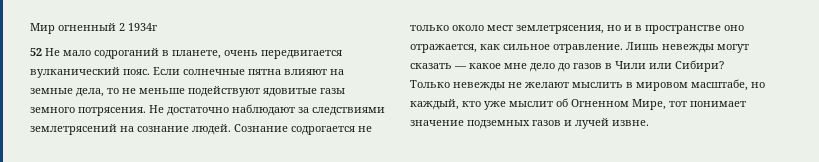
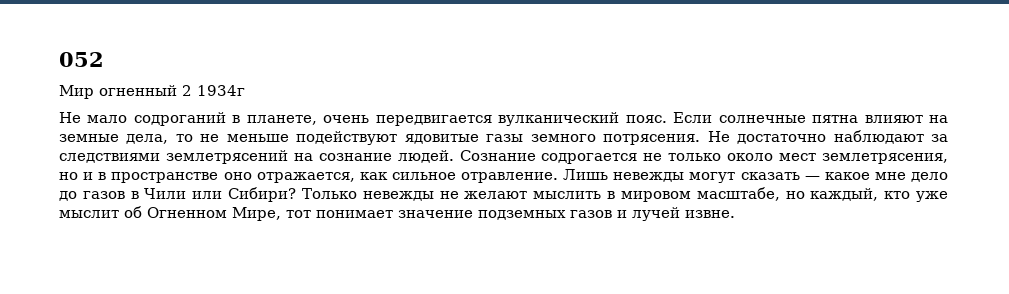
+ 052
- 52 Не мало содроганий в планете, очень передвигается вулканический пояс.
+ Не мало содроганий в планете, очень передвигается вулканический пояс.

